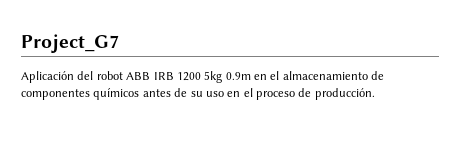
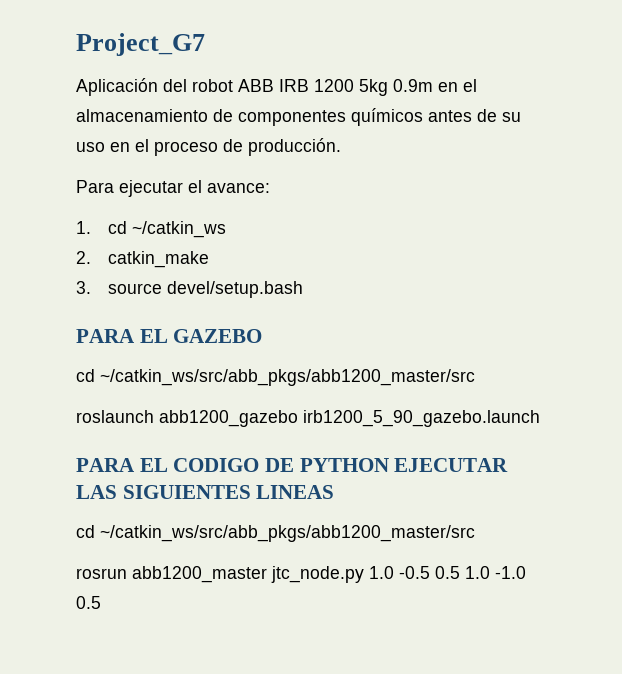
+ Para ejecutar el avance:
+ 1. cd ~/catkin_ws
+ 2. catkin_make
+ 3. source devel/setup.bash
+ PARA EL GAZEBO
+ cd ~/catkin_ws/src/abb_pkgs/abb1200_master/src
+ roslaunch abb1200_gazebo irb1200_5_90_gazebo.launch
+ PARA EL CODIGO DE PYTHON EJECUTAR LAS SIGUIENTES LINEAS
+ cd ~/catkin_ws/src/abb_pkgs/abb1200_master/src
+ rosrun abb1200_master jtc_node.py 1.0 -0.5 0.5 1.0 -1.0 0.5

